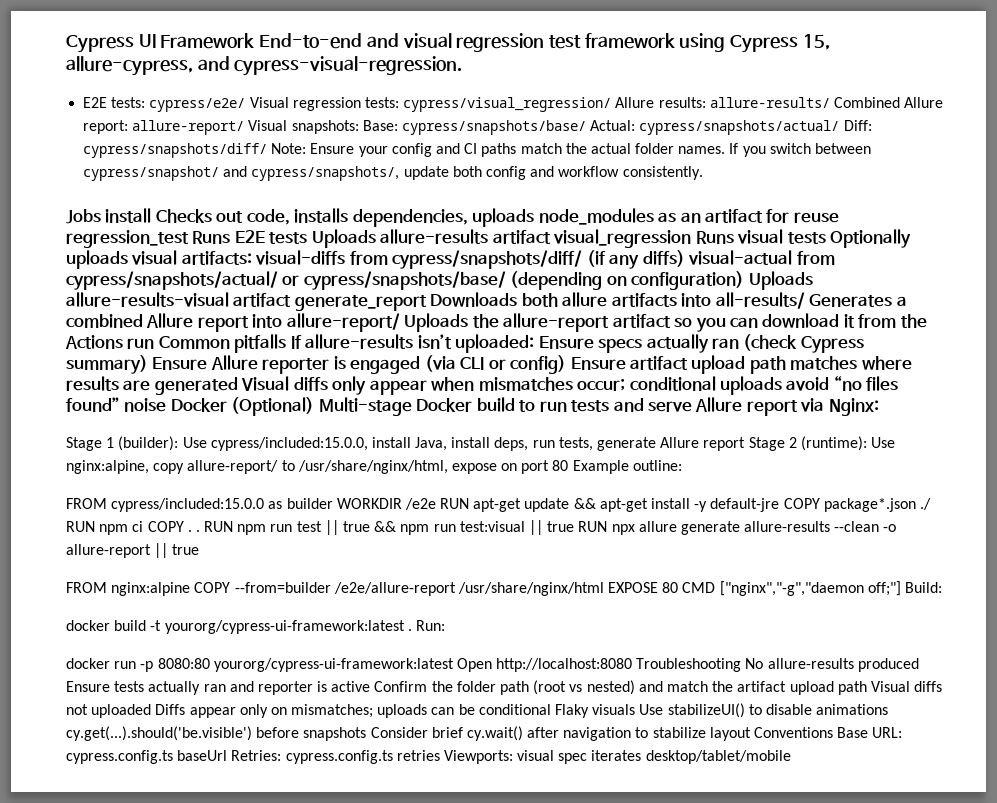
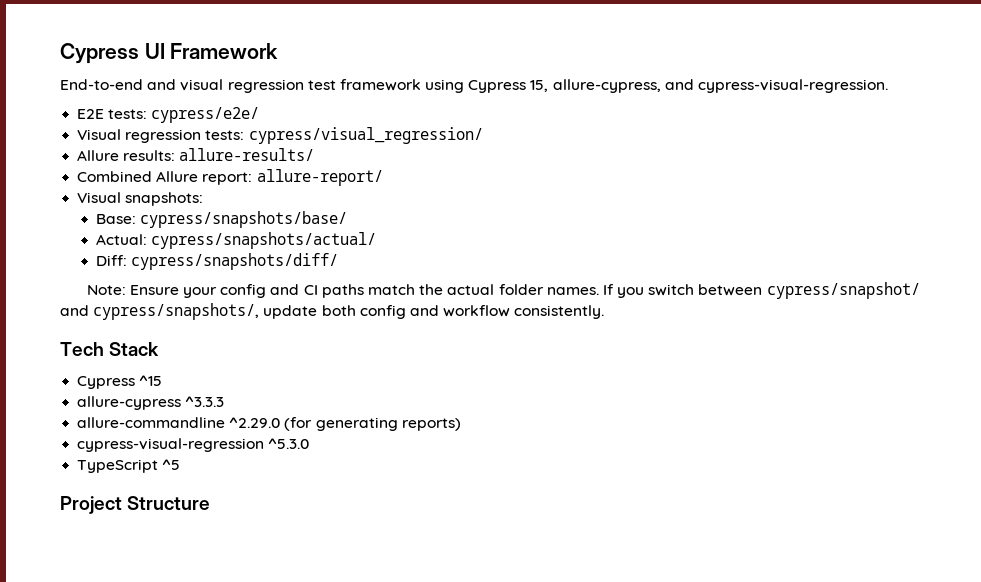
- Cypress UI Framework End-to-end and visual regression test framework using Cypress 15, allure-cypress, and cypress-visual-regression.
+ Cypress UI Framework
+ End-to-end and visual regression test framework using Cypress 15, allure-cypress, and cypress-visual-regression.
- E2E tests: cypress/e2e/ Visual regression tests: cypress/visual_regression/ Allure results: allure-results/ Combined Allure report: allure-report/ Visual snapshots: Base: cypress/snapshots/base/ Actual: cypress/snapshots/actual/ Diff: cypress/snapshots/diff/ Note: Ensure your config and CI paths match the actual folder names.
+ E2E tests: cypress/e2e/
+ Visual regression tests: cypress/visual_regression/
+ Allure results: allure-results/
+ Combined Allure report: allure-report/
+ Visual snapshots:
+ Base: cypress/snapshots/base/
+ Actual: cypress/snapshots/actual/
+ Diff: cypress/snapshots/diff/
+ Note: Ensure your config and CI paths match the actual folder names.
- Jobs install Checks out code, installs dependencies, uploads node_modules as an artifact for reuse regression_test Runs E2E tests Uploads allure-results artifact visual_regression Runs visual tests Optionally uploads visual artifacts: visual-diffs from cypress/snapshots/diff/ (if any diffs) visual-actual from cypress/snapshots/actual/ or cypress/snapshots/base/ (depending on configuration) Uploads allure-results-visual artifact generate_report Downloads both allure artifacts into all-results/ Generates a combined Allure report into allure-report/ Uploads the allure-report artifact so you can download it from the Actions run Common pitfalls If allure-results isn’t uploaded: Ensure specs actually ran (check Cypress summary) Ensure Allure reporter is engaged (via CLI or config) Ensure artifact upload path matches where results are generated Visual diffs only appear when mismatches occur; conditional uploads avoid “no files found” noise Docker (Optional) Multi-stage Docker build to run tests and serve Allure report via Nginx:
- Stage 1 (builder): Use cypress/included:15.0.0, install Java, install deps, run tests, generate Allure report Stage 2 (runtime): Use nginx:alpine, copy allure-report/ to /usr/share/nginx/html, expose on port 80 Example outline:
- FROM cypress/included:15.0.0 as builder WORKDIR /e2e RUN apt-get update && apt-get install -y default-jre COPY package*.json ./ RUN npm ci COPY . . RUN npm run test || true && npm run test:visual || true RUN npx allure generate allure-results --clean -o allure-report || true
- FROM nginx:alpine COPY --from=builder /e2e/allure-report /usr/share/nginx/html EXPOSE 80 CMD ["nginx","-g","daemon off;"] Build:
- docker build -t yourorg/cypress-ui-framework:latest . Run:
- docker run -p 8080:80 yourorg/cypress-ui-framework:latest Open http://localhost:8080 Troubleshooting No allure-results produced Ensure tests actually ran and reporter is active Confirm the folder path (root vs nested) and match the artifact upload path Visual diffs not uploaded Diffs appear only on mismatches; uploads can be conditional Flaky visuals Use stabilizeUI() to disable animations cy.get(...).should('be.visible') before snapshots Consider brief cy.wait() after navigation to stabilize layout Conventions Base URL: cypress.config.ts baseUrl Retries: cypress.config.ts retries Viewports: visual spec iterates desktop/tablet/mobile
+ Tech Stack
+ Cypress ^15
+ allure-cypress ^3.3.3
+ allure-commandline ^2.29.0 (for generating reports)
+ cypress-visual-regression ^5.3.0
+ TypeScript ^5
+ Project Structure

